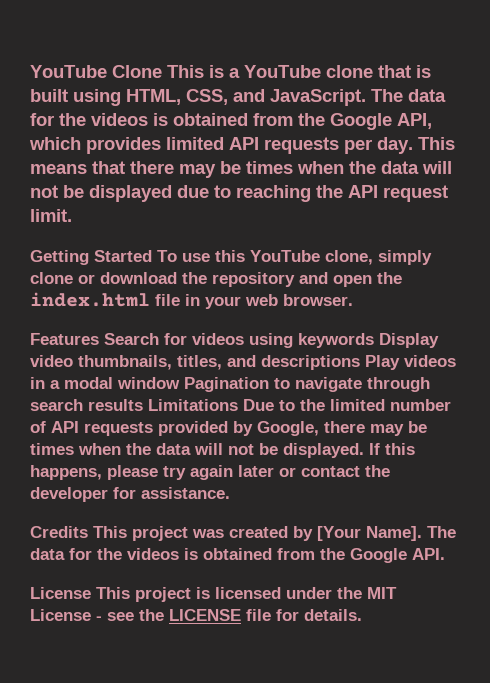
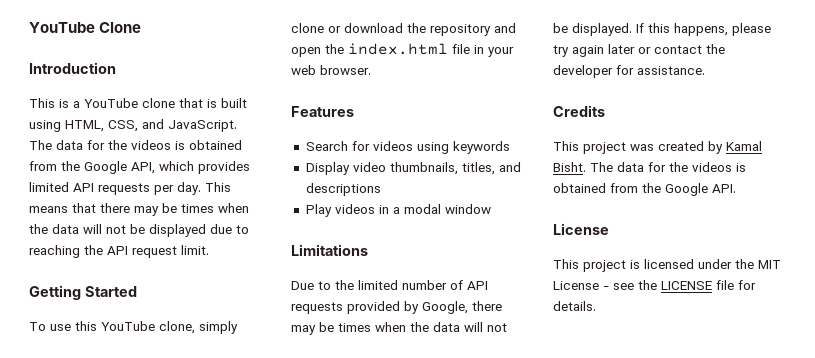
- YouTube Clone This is a YouTube clone that is built using HTML, CSS, and JavaScript.
+ YouTube Clone
+ Introduction
+ This is a YouTube clone that is built using HTML, CSS, and JavaScript.
- Getting Started To use this YouTube clone, simply clone or download the repository and open the index.html file in your web browser.
+ Getting Started
+ To use this YouTube clone, simply clone or download the repository and open the index.html file in your web browser.
- Features Search for videos using keywords Display video thumbnails, titles, and descriptions Play videos in a modal window Pagination to navigate through search results Limitations Due to the limited number of API requests provided by Google, there may be times when the data will not be displayed.
+ Features
+ Search for videos using keywords
+ Display video thumbnails, titles, and descriptions
+ Play videos in a modal window
+ Limitations
+ Due to the limited number of API requests provided by Google, there may be times when the data will not be displayed.
- Credits This project was created by [Your Name].
+ Credits
+ This project was created by Kamal Bisht.
  The data for the videos is obtained from the Google API.
- License This project is licensed under the MIT License - see the LICENSE file for details.
+ License
+ This project is licensed under the MIT License - see the LICENSE file for details.

